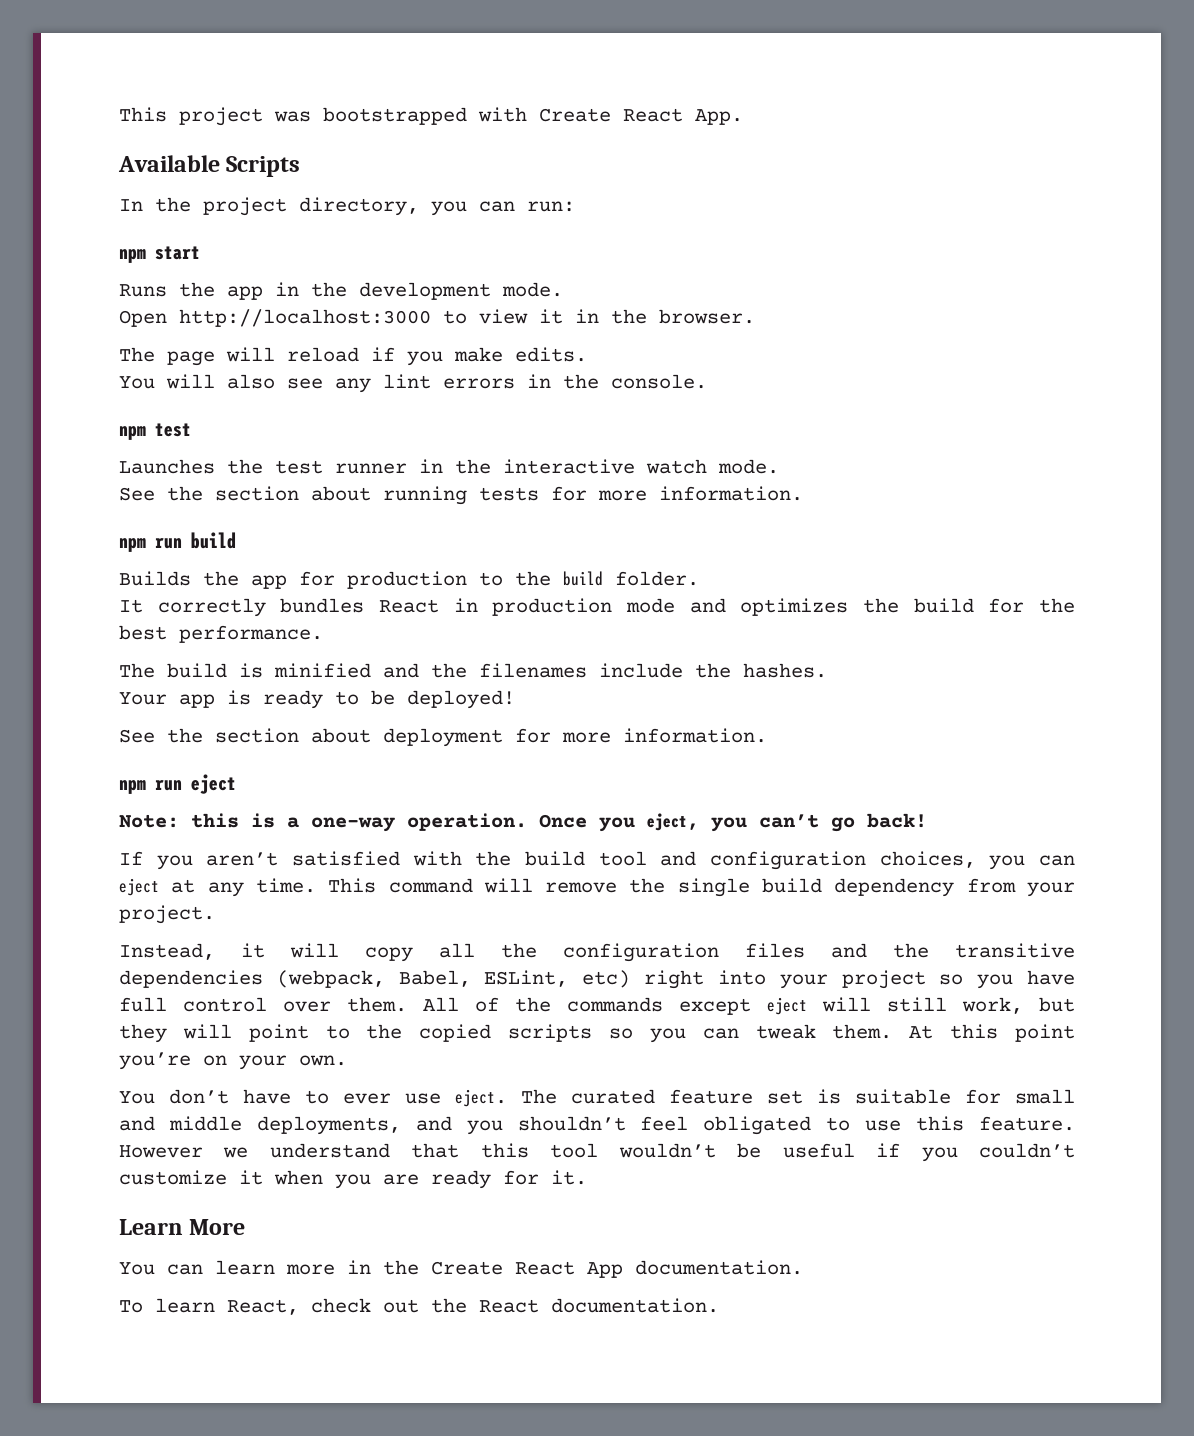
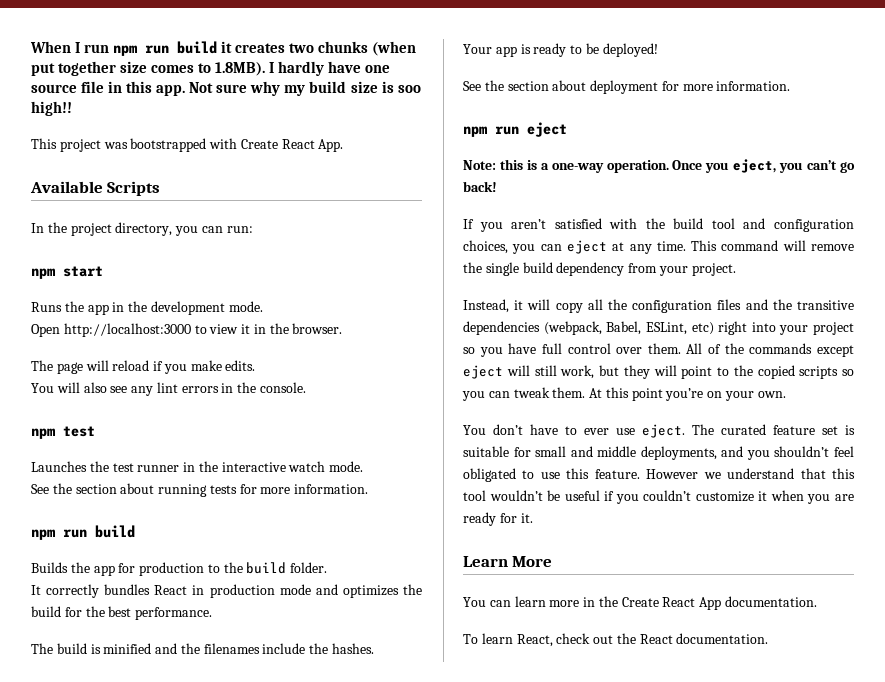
+ When I run npm run build it creates two chunks (when put together size comes to 1.8MB). I hardly have one source file in this app. Not sure why my build size is soo high!!

